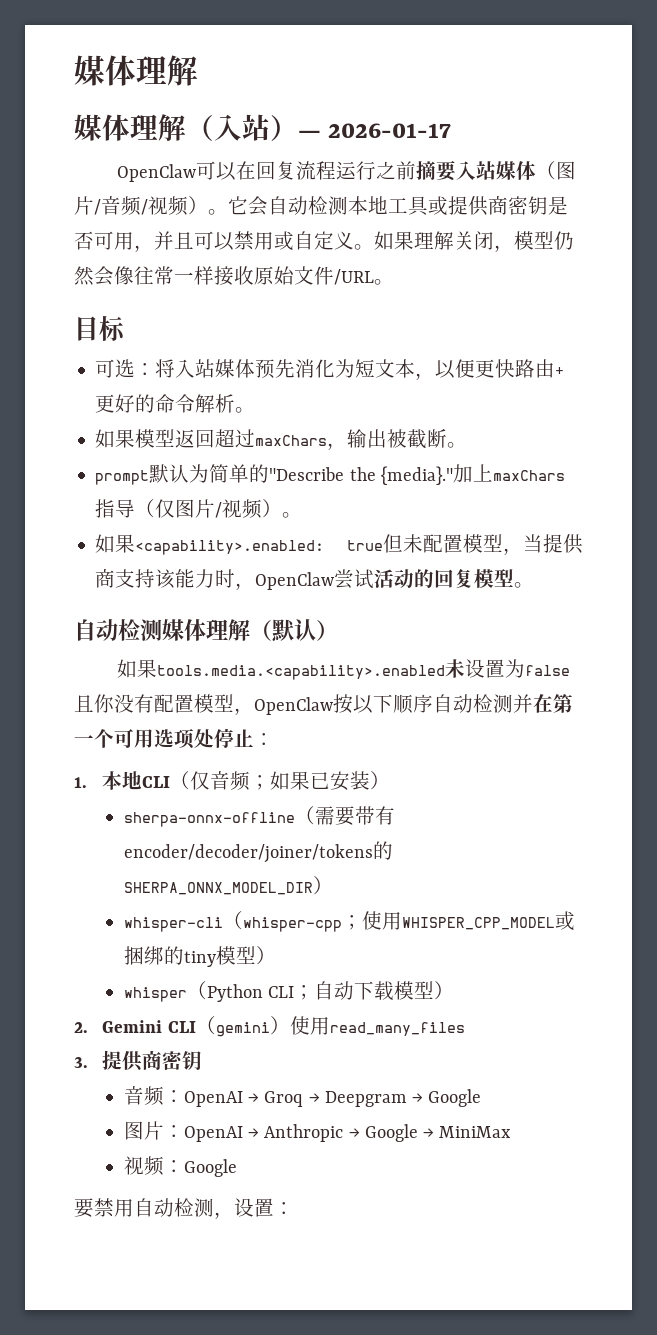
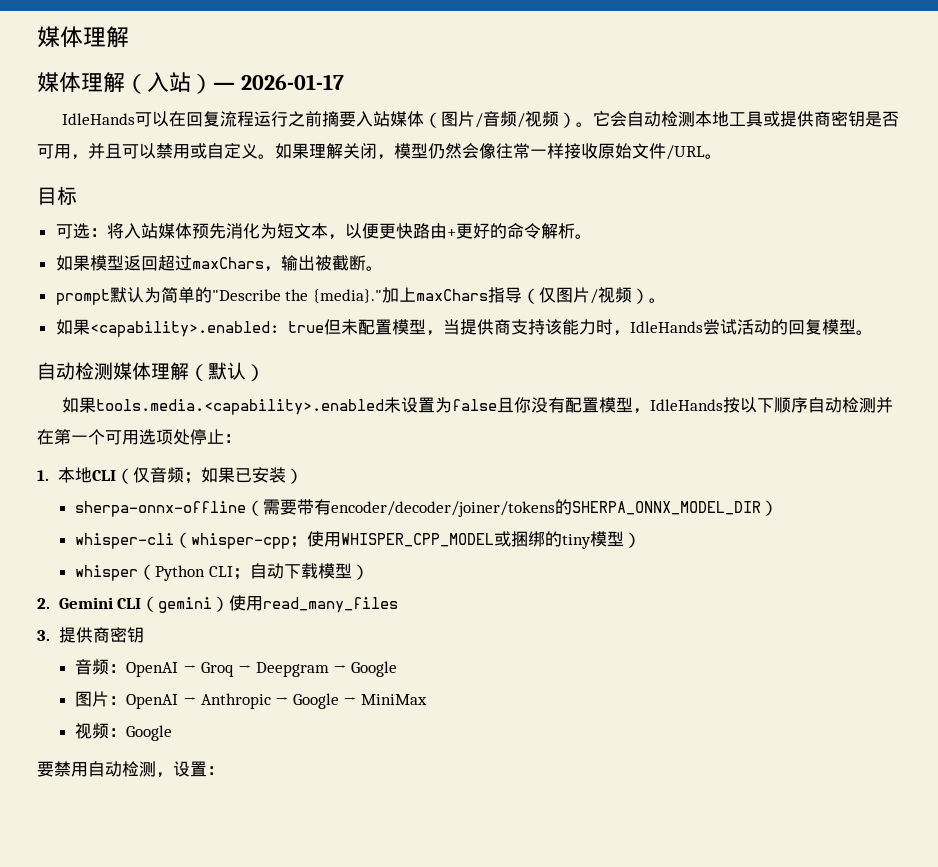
- OpenClaw可以在回复流程运行之前摘要入站媒体（图片/音频/视频）。
+ IdleHands可以在回复流程运行之前摘要入站媒体（图片/音频/视频）。
- 如果<capability>.enabled: true但未配置模型，当提供商支持该能力时，OpenClaw尝试活动的回复模型。
+ 如果<capability>.enabled: true但未配置模型，当提供商支持该能力时，IdleHands尝试活动的回复模型。
- 如果tools.media.<capability>.enabled未设置为false且你没有配置模型，OpenClaw按以下顺序自动检测并在第一个可用选项处停止：
+ 如果tools.media.<capability>.enabled未设置为false且你没有配置模型，IdleHands按以下顺序自动检测并在第一个可用选项处停止：

